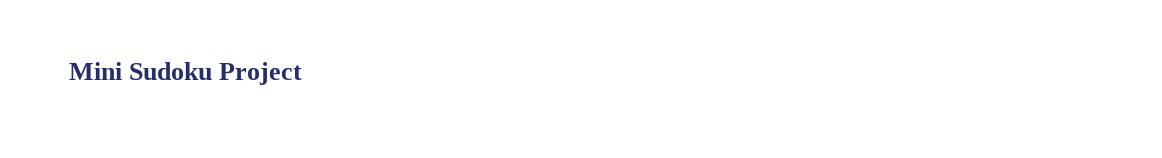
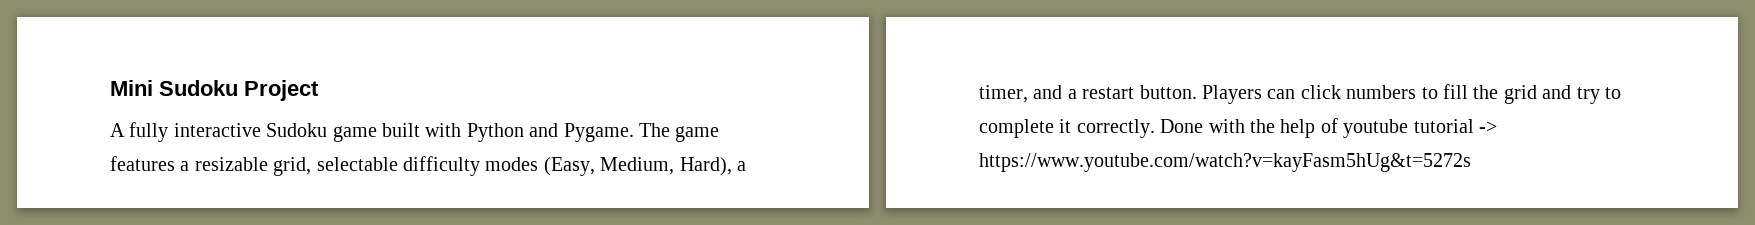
+ A fully interactive Sudoku game built with Python and Pygame. The game features a resizable grid, selectable difficulty modes (Easy, Medium, Hard), a timer, and a restart button. Players can click numbers to fill the grid and try to complete it correctly. Done with the help of youtube tutorial -> https://www.youtube.com/watch?v=kayFasm5hUg&t=5272s

